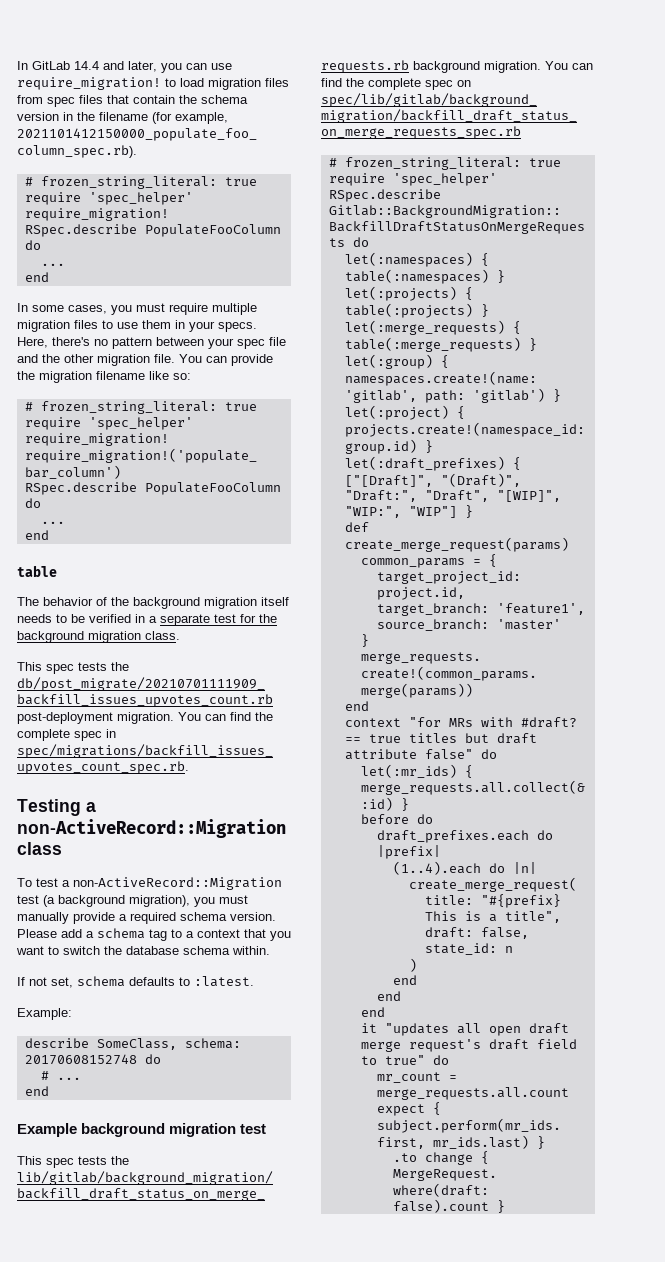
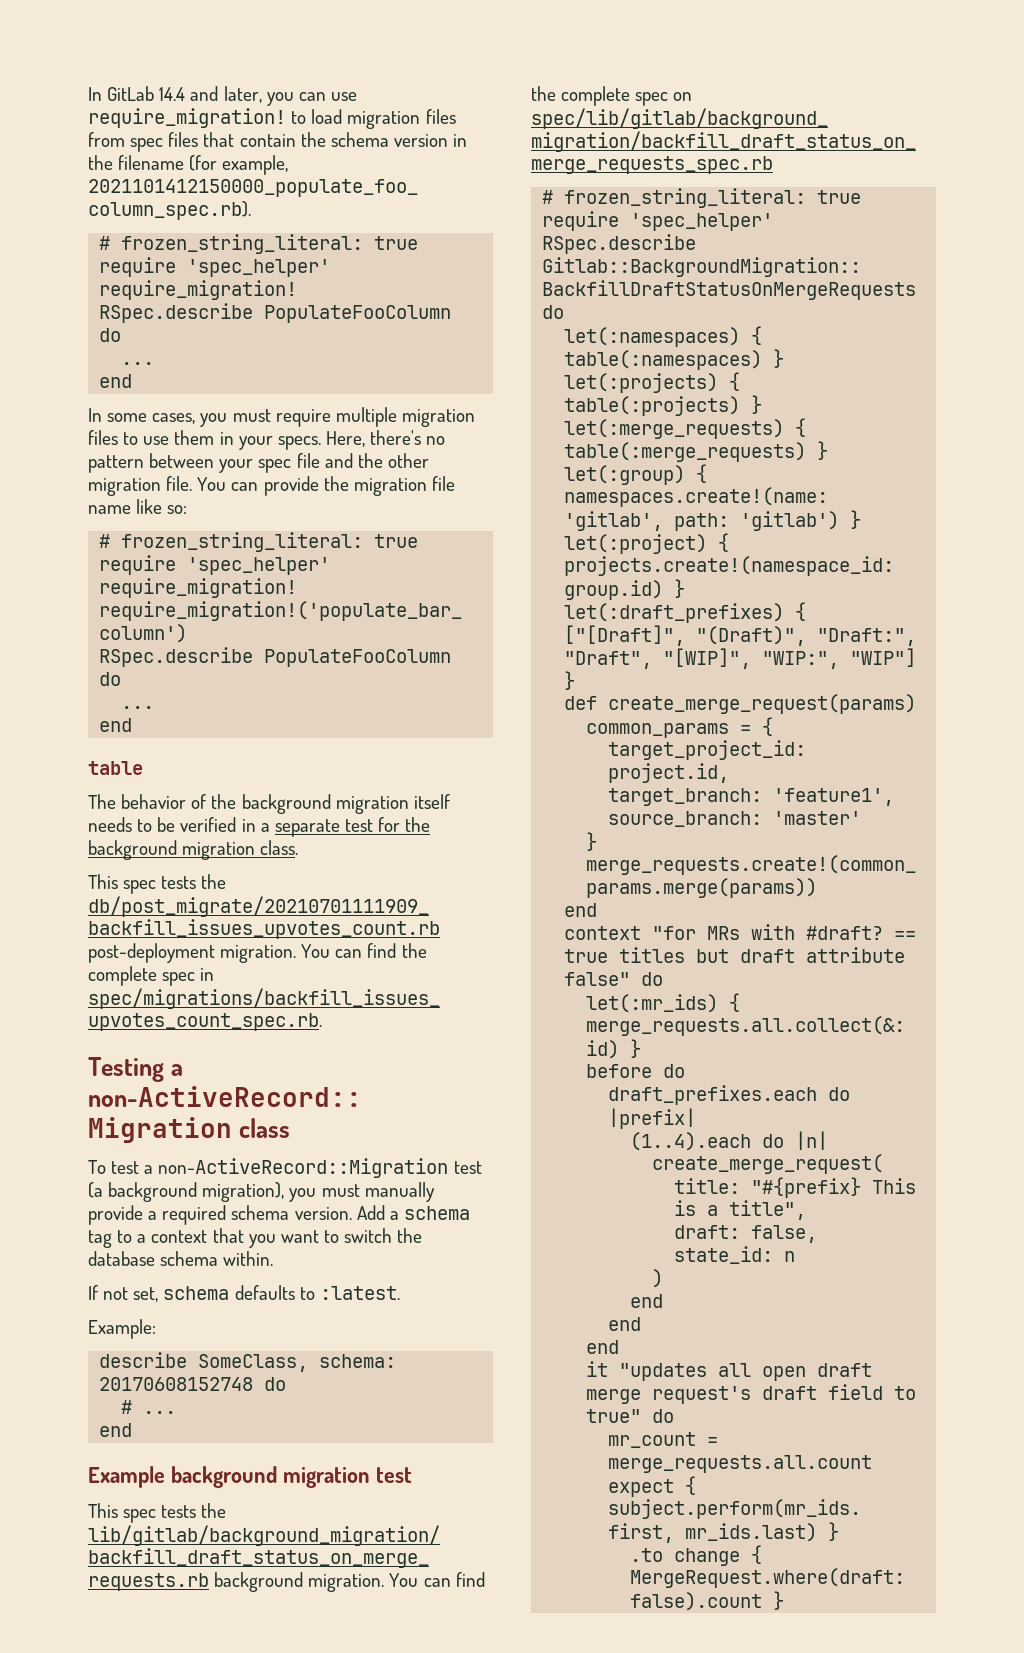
- You can provide the migration filename like so:
+ You can provide the migration file name like so:
- Please add a schema tag to a context that you want to switch the database schema within.
+ Add a schema tag to a context that you want to switch the database schema within.

